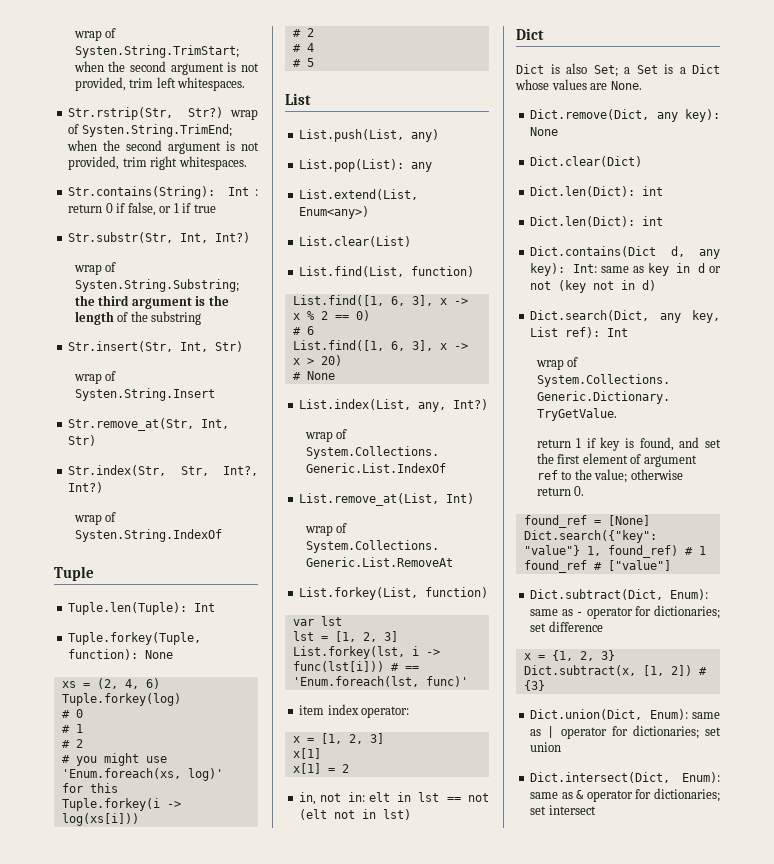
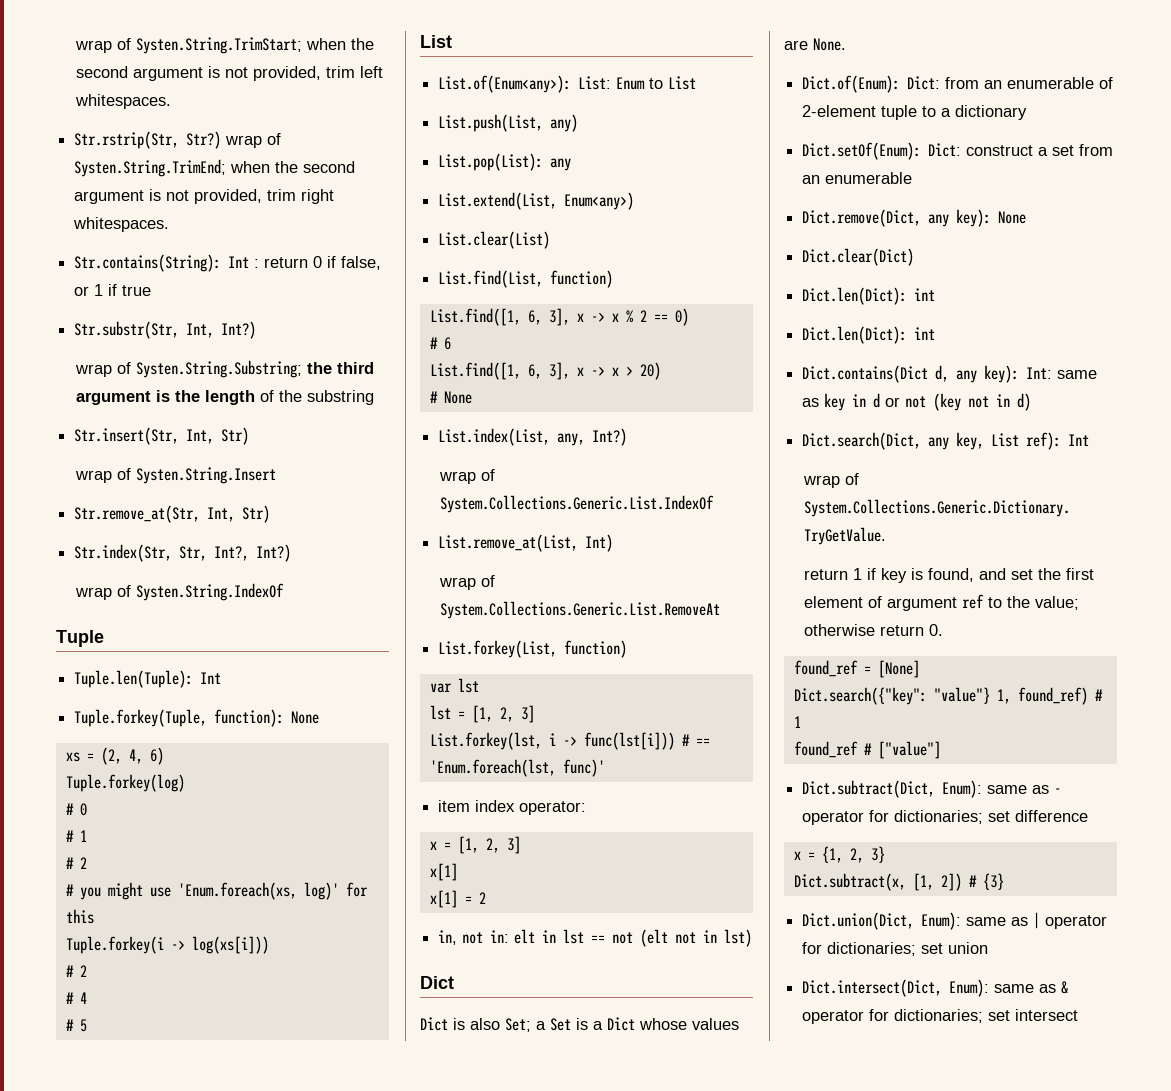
+ List.of(Enum<any>): List: Enum to List
+ Dict.of(Enum): Dict: from an enumerable of 2-element tuple to a dictionary
+ Dict.setOf(Enum): Dict: construct a set from an enumerable

